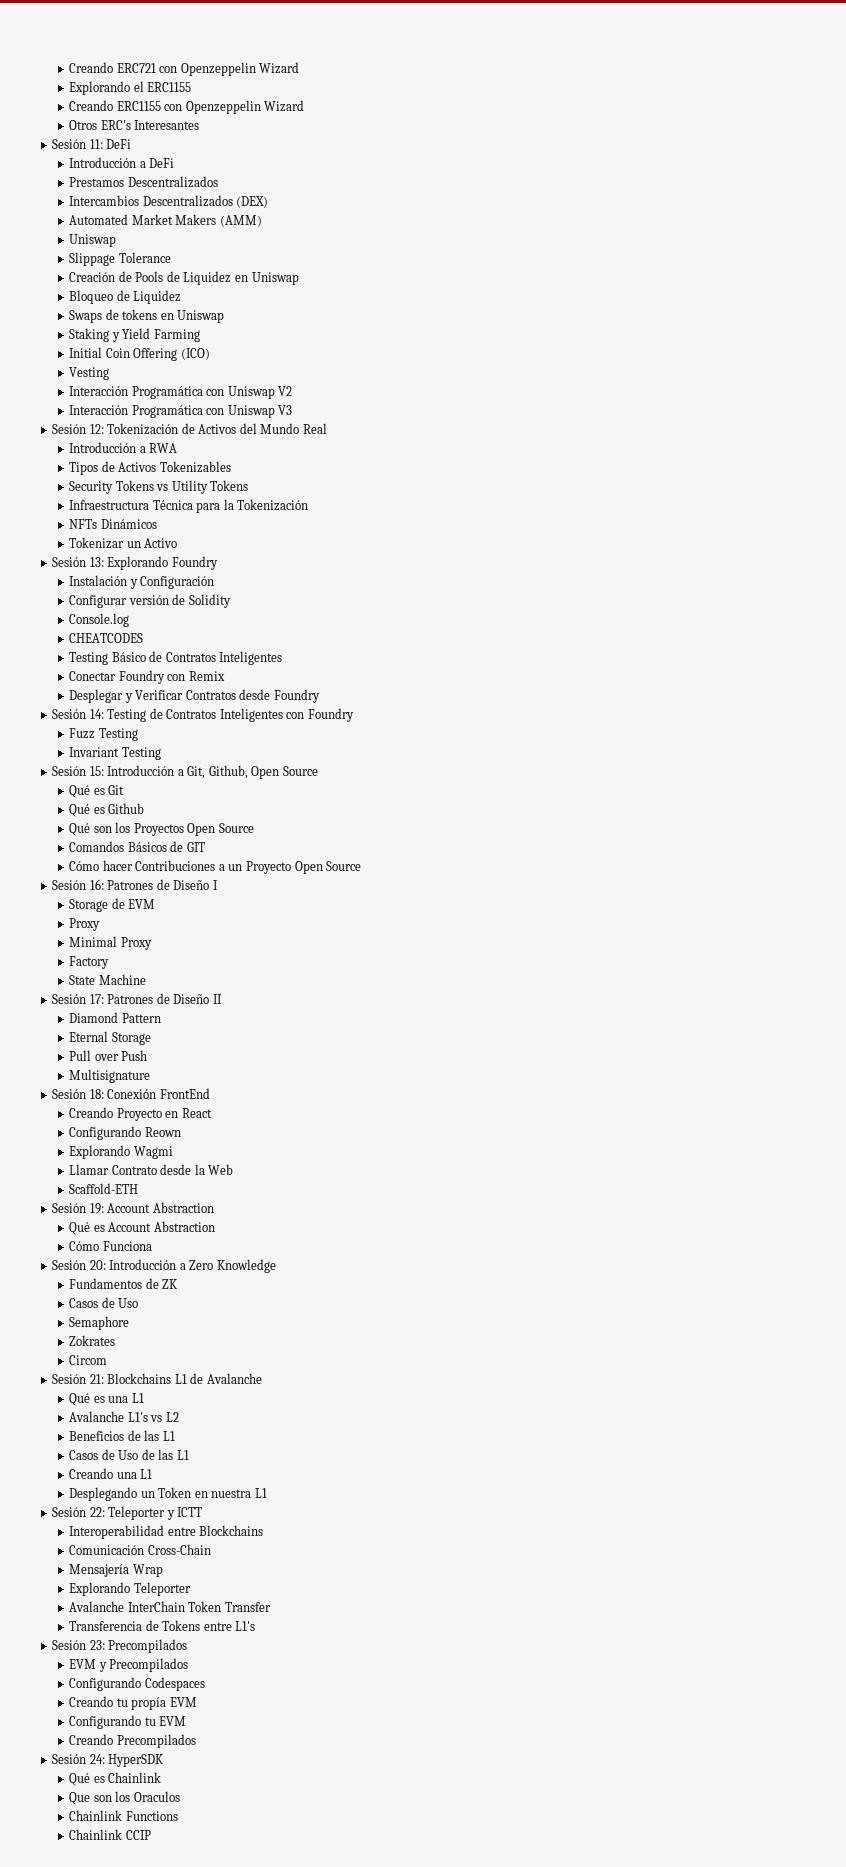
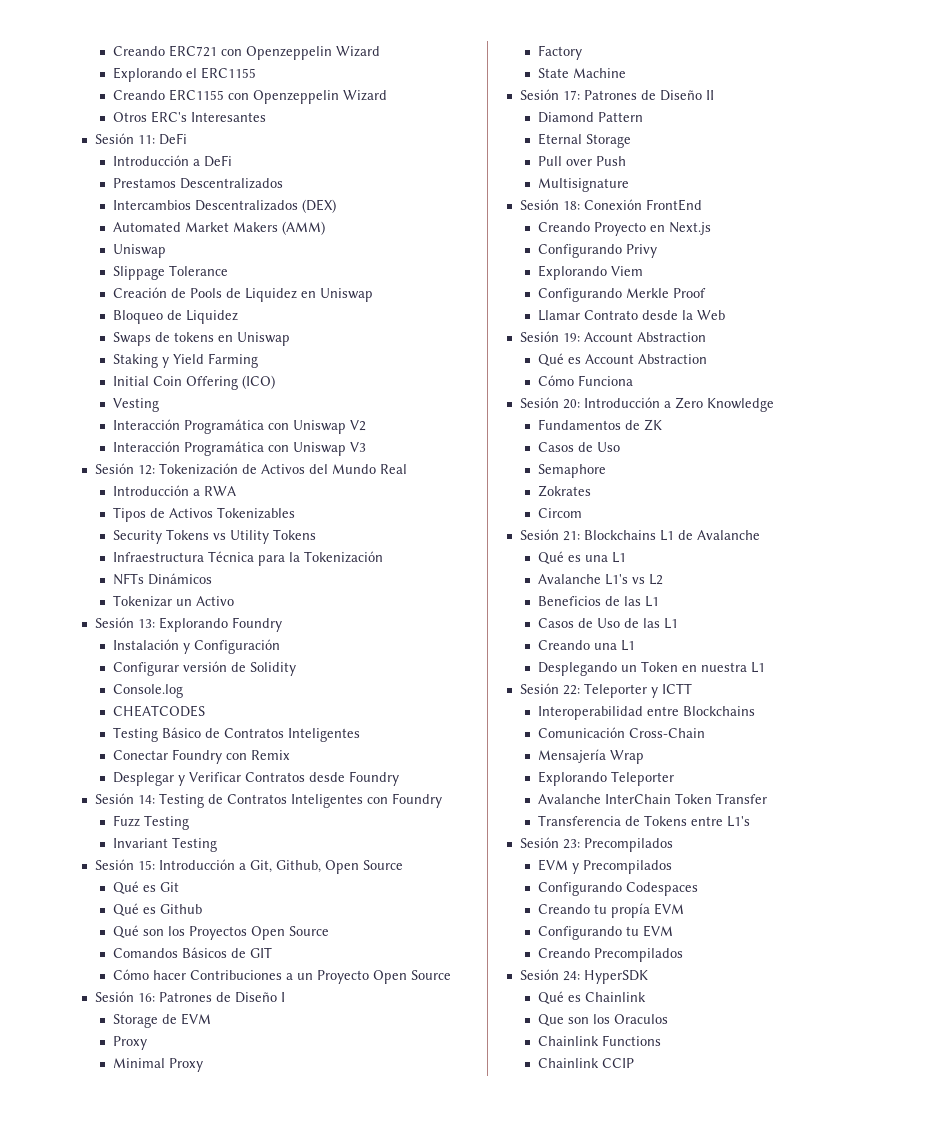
- Creando Proyecto en React
- Configurando Reown
- Explorando Wagmi
+ Creando Proyecto en Next.js
+ Configurando Privy
+ Explorando Viem
+ Configurando Merkle Proof
- Scaffold-ETH

